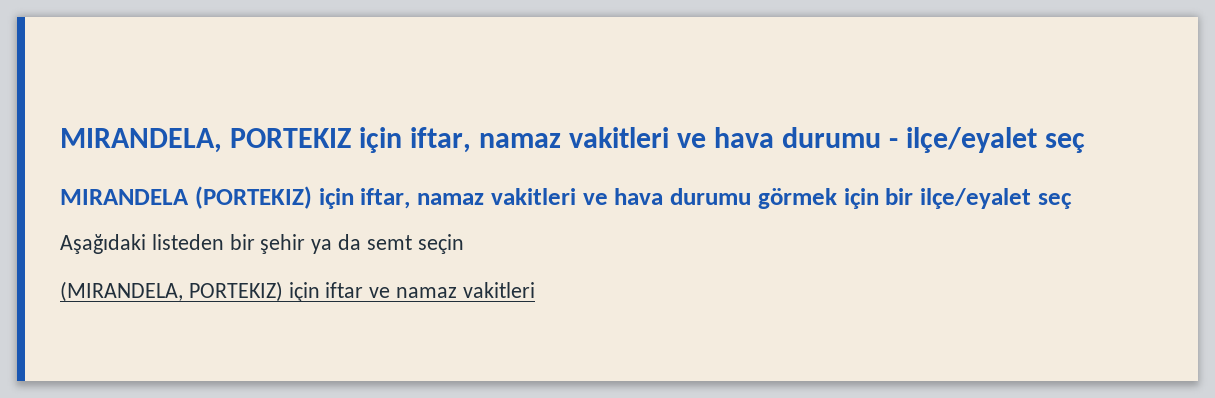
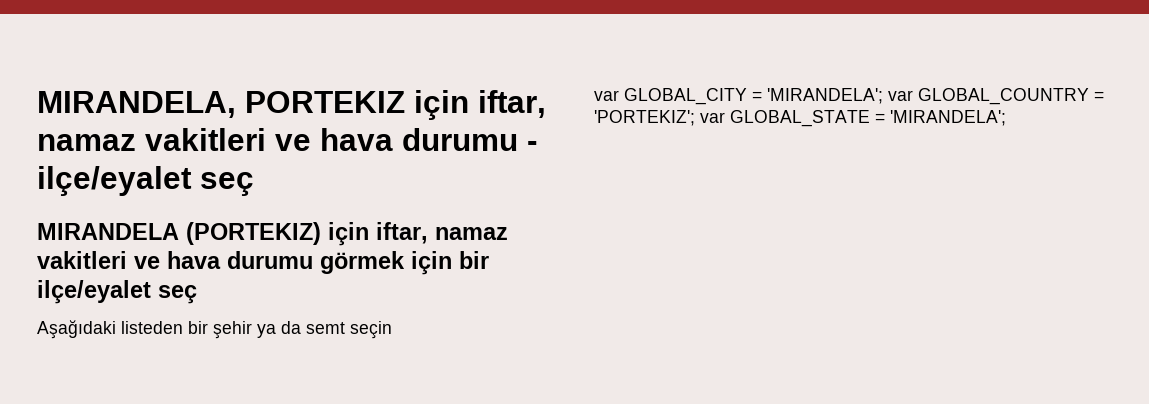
- (MIRANDELA, PORTEKIZ) için iftar ve namaz vakitleri
+ var GLOBAL_CITY = 'MIRANDELA'; var GLOBAL_COUNTRY = 'PORTEKIZ'; var GLOBAL_STATE = 'MIRANDELA';

